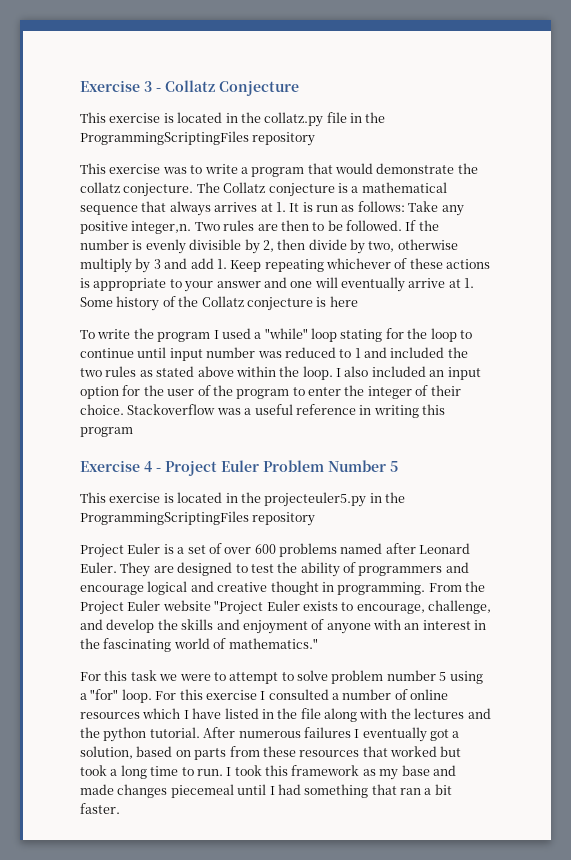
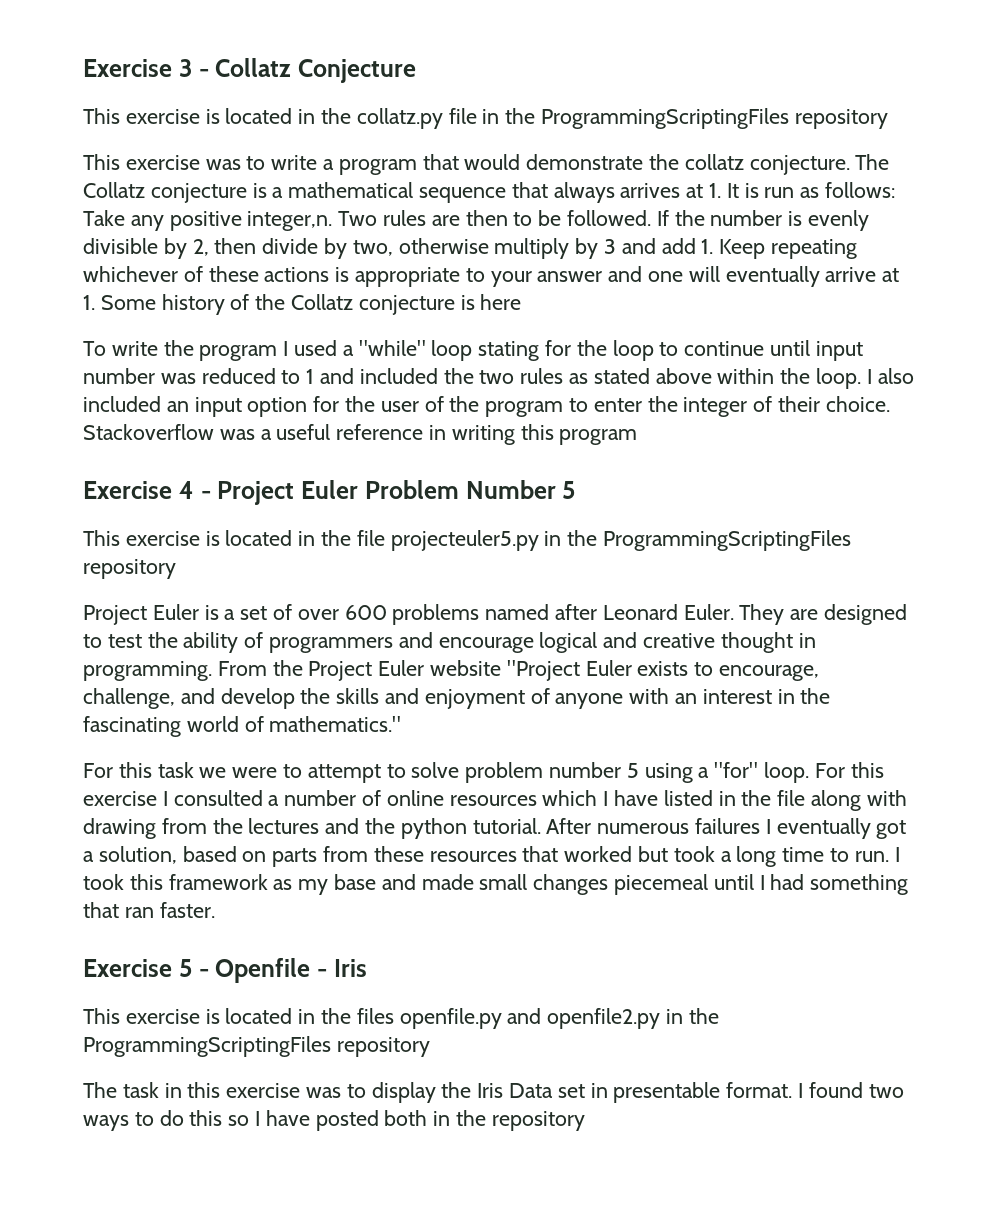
- This exercise is located in the projecteuler5.py in the ProgrammingScriptingFiles repository
+ This exercise is located in the file projecteuler5.py in the ProgrammingScriptingFiles repository
- For this exercise I consulted a number of online resources which I have listed in the file along with the lectures and the python tutorial.
+ For this exercise I consulted a number of online resources which I have listed in the file along with drawing from the lectures and the python tutorial.
- I took this framework as my base and made changes piecemeal until I had something that ran a bit faster.
+ I took this framework as my base and made small changes piecemeal until I had something that ran faster.
+ Exercise 5 - Openfile - Iris
+ This exercise is located in the files openfile.py and openfile2.py in the ProgrammingScriptingFiles repository
+ The task in this exercise was to display the Iris Data set in presentable format. I found two ways to do this so I have posted both in the repository

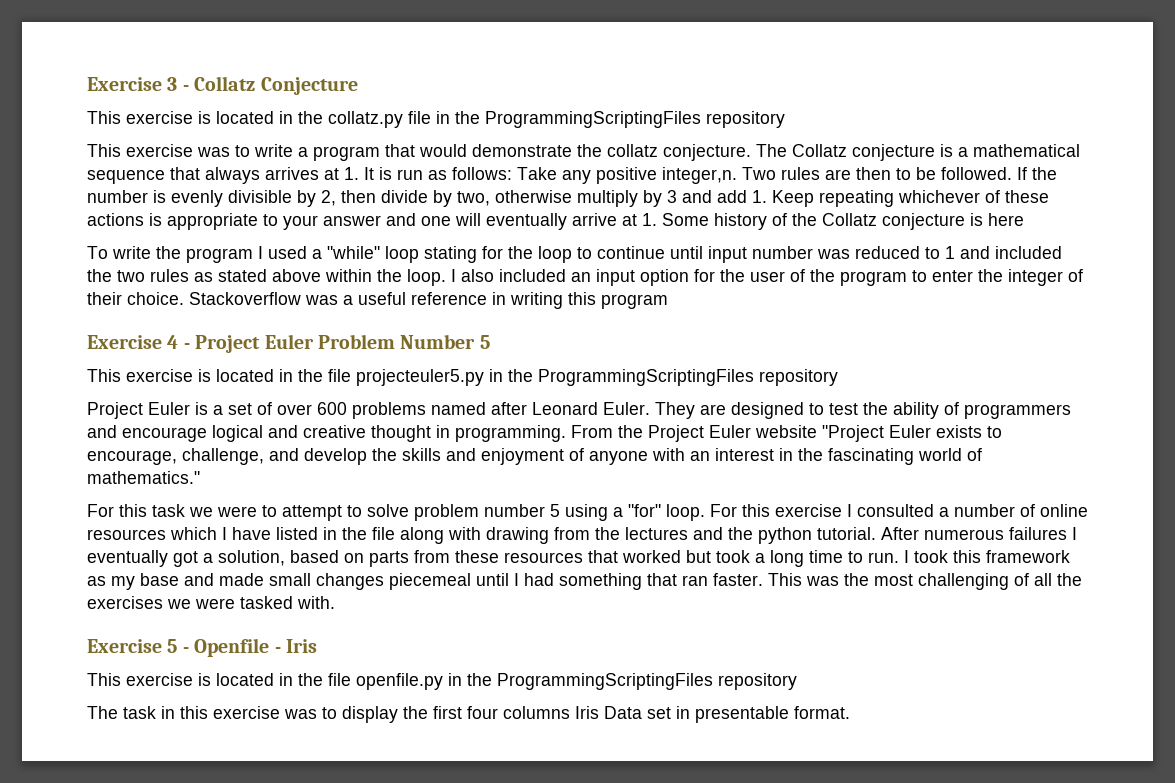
+ This was the most challenging of all the exercises we were tasked with.
- This exercise is located in the files openfile.py and openfile2.py in the ProgrammingScriptingFiles repository
+ This exercise is located in the file openfile.py in the ProgrammingScriptingFiles repository
- The task in this exercise was to display the Iris Data set in presentable format. I found two ways to do this so I have posted both in the repository
+ The task in this exercise was to display the first four columns Iris Data set in presentable format.

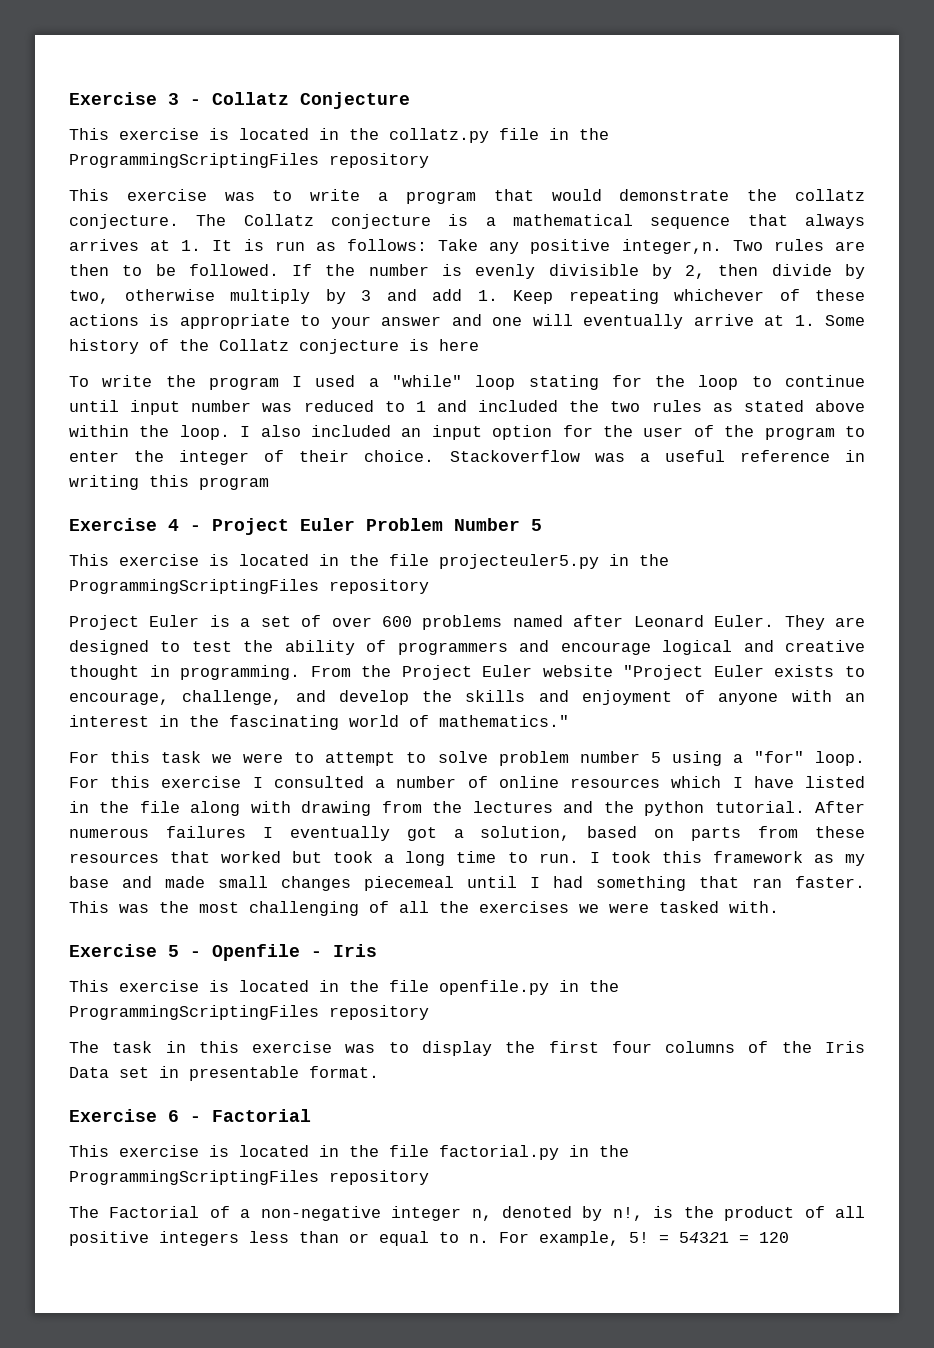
- The task in this exercise was to display the first four columns Iris Data set in presentable format.
+ The task in this exercise was to display the first four columns of the Iris Data set in presentable format.
+ Exercise 6 - Factorial
+ This exercise is located in the file factorial.py in the ProgrammingScriptingFiles repository
+ The Factorial of a non-negative integer n, denoted by n!, is the product of all positive integers less than or equal to n. For example, 5! = 54321 = 120

